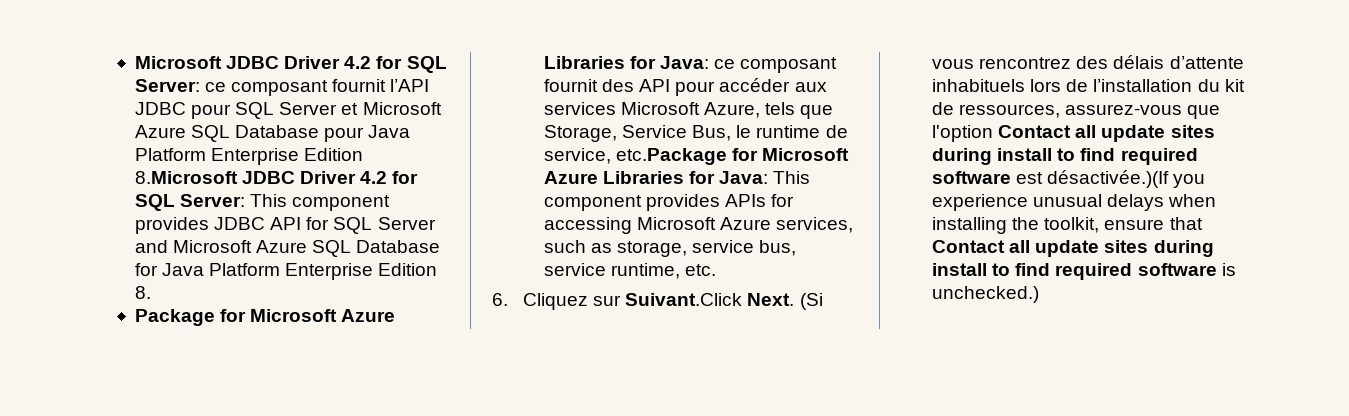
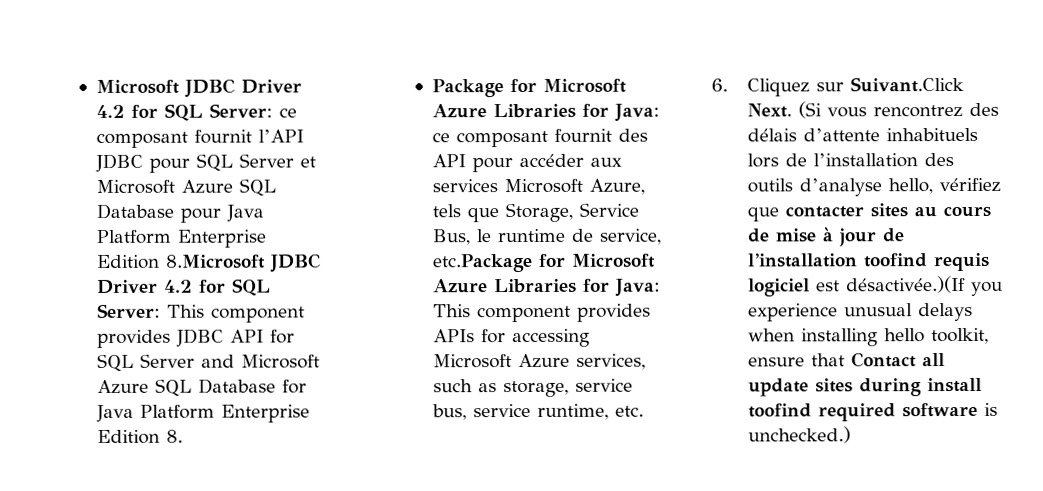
- (Si vous rencontrez des délais d’attente inhabituels lors de l’installation du kit de ressources, assurez-vous que l'option Contact all update sites during install to find required software est désactivée.)(If you experience unusual delays when installing the toolkit, ensure that Contact all update sites during install to find required software is unchecked.)
+ (Si vous rencontrez des délais d’attente inhabituels lors de l’installation des outils d’analyse hello, vérifiez que contacter sites au cours de mise à jour de l’installation toofind requis logiciel est désactivée.)(If you experience unusual delays when installing hello toolkit, ensure that Contact all update sites during install toofind required software is unchecked.)

